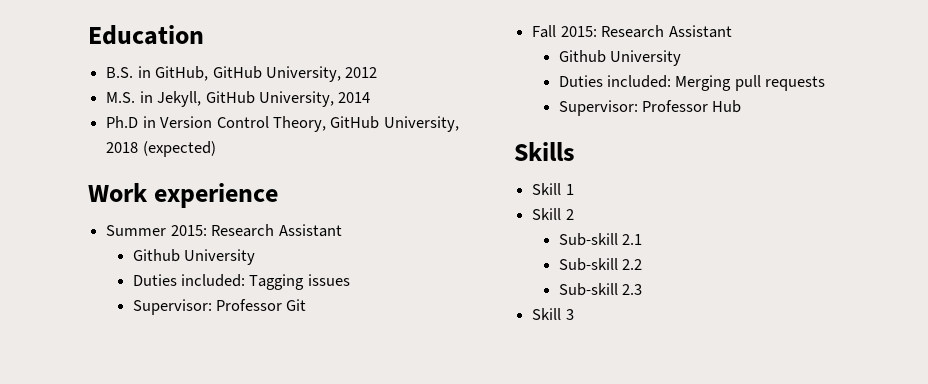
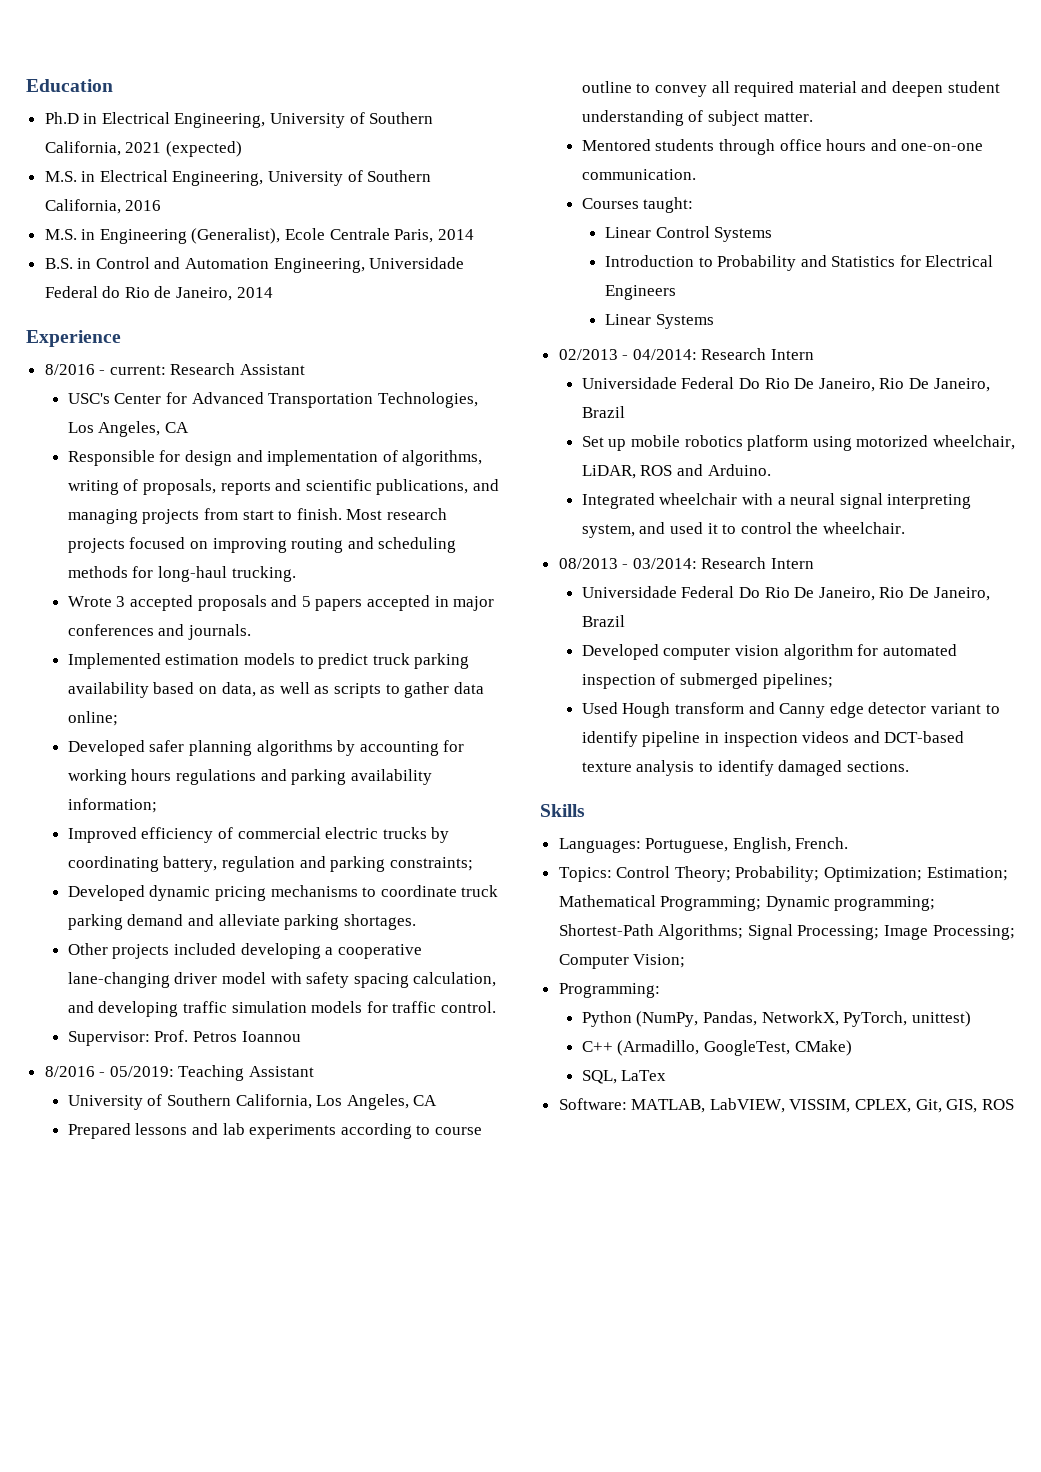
- B.S. in GitHub, GitHub University, 2012
- M.S. in Jekyll, GitHub University, 2014
- Ph.D in Version Control Theory, GitHub University, 2018 (expected)
- Work experience
- Summer 2015: Research Assistant
- Github University
- Duties included: Tagging issues
- Supervisor: Professor Git
- Fall 2015: Research Assistant
- Github University
- Duties included: Merging pull requests
- Supervisor: Professor Hub
+ Ph.D in Electrical Engineering, University of Southern California, 2021 (expected)
+ M.S. in Electrical Engineering, University of Southern California, 2016
+ M.S. in Engineering (Generalist), Ecole Centrale Paris, 2014
+ B.S. in Control and Automation Engineering, Universidade Federal do Rio de Janeiro, 2014
+ Experience
+ 8/2016 - current: Research Assistant
+ USC's Center for Advanced Transportation Technologies, Los Angeles, CA
+ Responsible for design and implementation of algorithms, writing of proposals, reports and scientific publications, and managing projects from start to finish. Most research projects focused on improving routing and scheduling methods for long-haul trucking.
+ Wrote 3 accepted proposals and 5 papers accepted in major conferences and journals.
+ Implemented estimation models to predict truck parking availability based on data, as well as scripts to gather data online;
+ Developed safer planning algorithms by accounting for working hours regulations and parking availability information;
+ Improved efficiency of commercial electric trucks by coordinating battery, regulation and parking constraints;
+ Developed dynamic pricing mechanisms to coordinate truck parking demand and alleviate parking shortages.
+ Other projects included developing a cooperative lane-changing driver model with safety spacing calculation, and developing traffic simulation models for traffic control.
+ Supervisor: Prof. Petros Ioannou
+ 8/2016 - 05/2019: Teaching Assistant
+ University of Southern California, Los Angeles, CA
+ Prepared lessons and lab experiments according to course outline to convey all required material and deepen student understanding of subject matter.
+ Mentored students through office hours and one-on-one communication.
+ Courses taught:
+ Linear Control Systems
+ Introduction to Probability and Statistics for Electrical Engineers
+ Linear Systems
+ 02/2013 - 04/2014: Research Intern
+ Universidade Federal Do Rio De Janeiro, Rio De Janeiro, Brazil
+ Set up mobile robotics platform using motorized wheelchair, LiDAR, ROS and Arduino.
+ Integrated wheelchair with a neural signal interpreting system, and used it to control the wheelchair.
+ 08/2013 - 03/2014: Research Intern
+ Universidade Federal Do Rio De Janeiro, Rio De Janeiro, Brazil
+ Developed computer vision algorithm for automated inspection of submerged pipelines;
+ Used Hough transform and Canny edge detector variant to identify pipeline in inspection videos and DCT-based texture analysis to identify damaged sections.
  Skills
- Skill 1
- Skill 2
- Sub-skill 2.1
- Sub-skill 2.2
- Sub-skill 2.3
- Skill 3
+ Languages: Portuguese, English, French.
+ Topics: Control Theory; Probability; Optimization; Estimation; Mathematical Programming; Dynamic programming; Shortest-Path Algorithms; Signal Processing; Image Processing; Computer Vision;
+ Programming:
+ Python (NumPy, Pandas, NetworkX, PyTorch, unittest)
+ C++ (Armadillo, GoogleTest, CMake)
+ SQL, LaTex
+ Software: MATLAB, LabVIEW, VISSIM, CPLEX, Git, GIS, ROS

